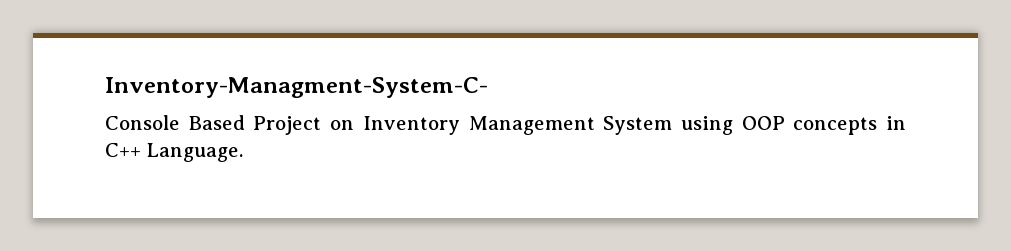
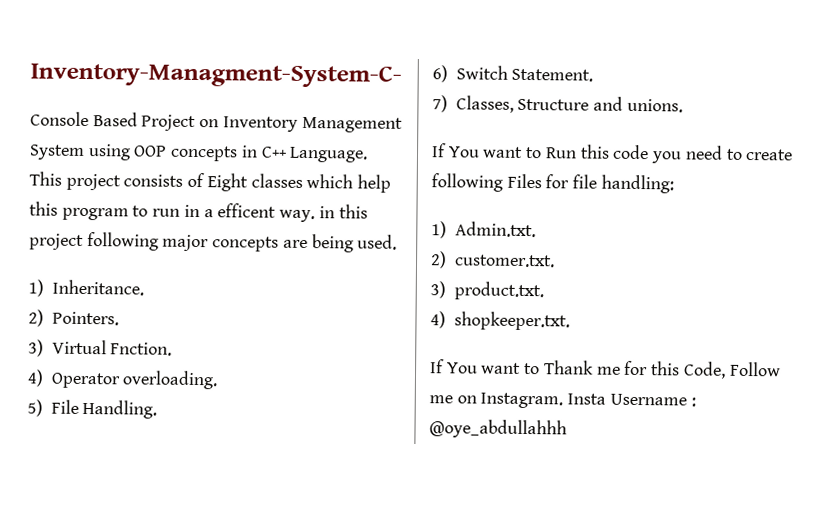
+ This project consists of Eight classes which help this program to run in a efficent way. in this project following major concepts are being used.
+ 1) Inheritance.
+ 2) Pointers.
+ 3) Virtual Fnction.
+ 4) Operator overloading.
+ 5) File Handling.
+ 6) Switch Statement.
+ 7) Classes, Structure and unions.
+ If You want to Run this code you need to create following Files for file handling:
+ 1) Admin.txt.
+ 2) customer.txt.
+ 3) product.txt.
+ 4) shopkeeper.txt.
+ If You want to Thank me for this Code, Follow me on Instagram. Insta Username : @oye_abdullahhh

